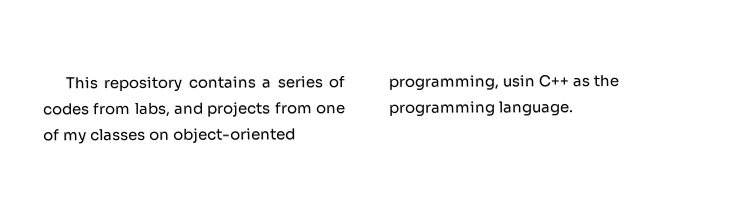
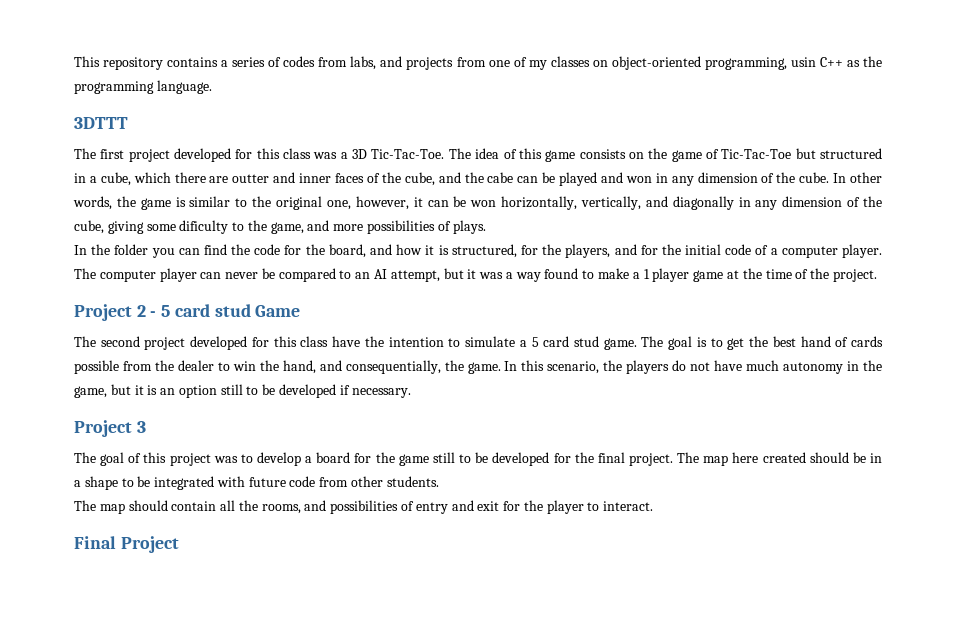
+ 3DTTT
+ The first project developed for this class was a 3D Tic-Tac-Toe. The idea of this game consists on the game of Tic-Tac-Toe but structured in a cube, which there are outter and inner faces of the cube, and the cabe can be played and won in any dimension of the cube. In other words, the game is similar to the original one, however, it can be won horizontally, vertically, and diagonally in any dimension of the cube, giving some dificulty to the game, and more possibilities of plays.
+ In the folder you can find the code for the board, and how it is structured, for the players, and for the initial code of a computer player. The computer player can never be compared to an AI attempt, but it was a way found to make a 1 player game at the time of the project.
+ Project 2 - 5 card stud Game
+ The second project developed for this class have the intention to simulate a 5 card stud game. The goal is to get the best hand of cards possible from the dealer to win the hand, and consequentially, the game. In this scenario, the players do not have much autonomy in the game, but it is an option still to be developed if necessary.
+ Project 3
+ The goal of this project was to develop a board for the game still to be developed for the final project. The map here created should be in a shape to be integrated with future code from other students.
+ The map should contain all the rooms, and possibilities of entry and exit for the player to interact.
+ Final Project

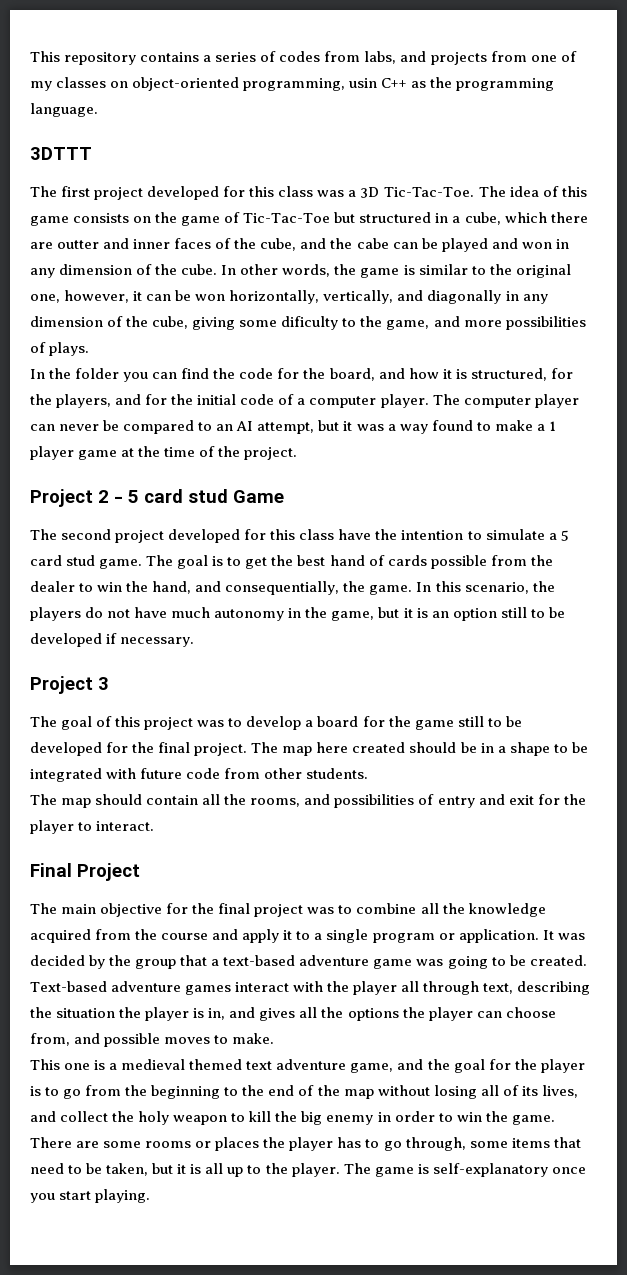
+ The main objective for the final project was to combine all the knowledge acquired from the course and apply it to a single program or application. It was decided by the group that a text-based adventure game was going to be created. Text-based adventure games interact with the player all through text, describing the situation the player is in, and gives all the options the player can choose from, and possible moves to make.
+ This one is a medieval themed text adventure game, and the goal for the player is to go from the beginning to the end of the map without losing all of its lives, and collect the holy weapon to kill the big enemy in order to win the game. There are some rooms or places the player has to go through, some items that need to be taken, but it is all up to the player. The game is self-explanatory once you start playing.

